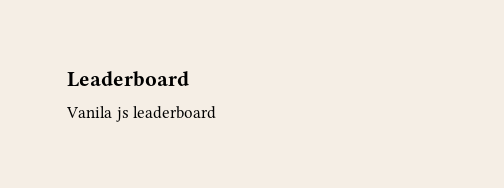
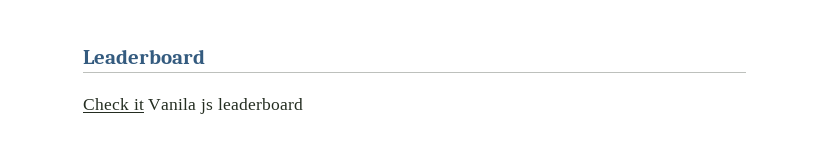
- Vanila js leaderboard
+ Check it Vanila js leaderboard

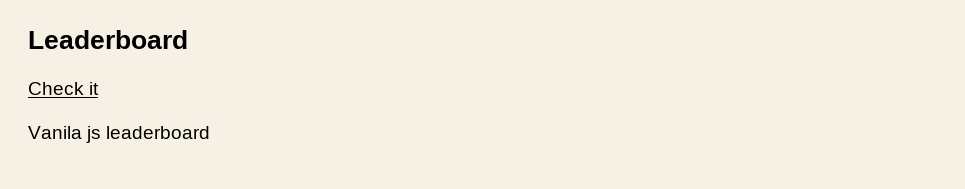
- Check it Vanila js leaderboard
+ Check it
+ Vanila js leaderboard

